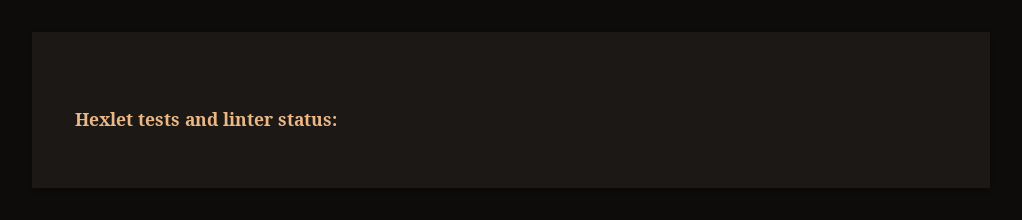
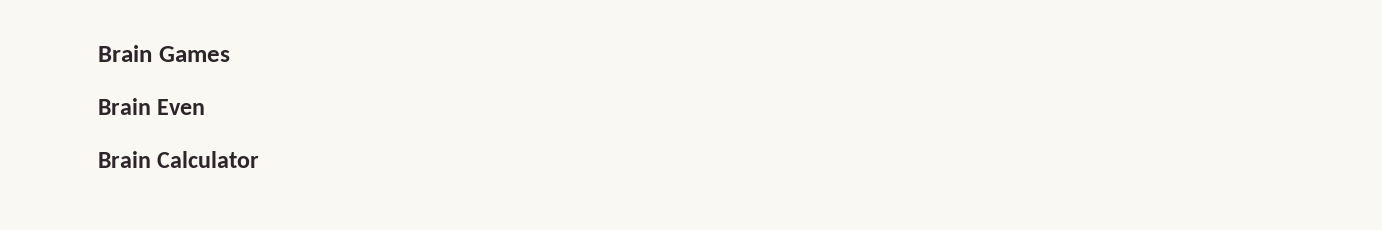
- Hexlet tests and linter status:
+ Brain Games
+ Brain Even
+ Brain Calculator

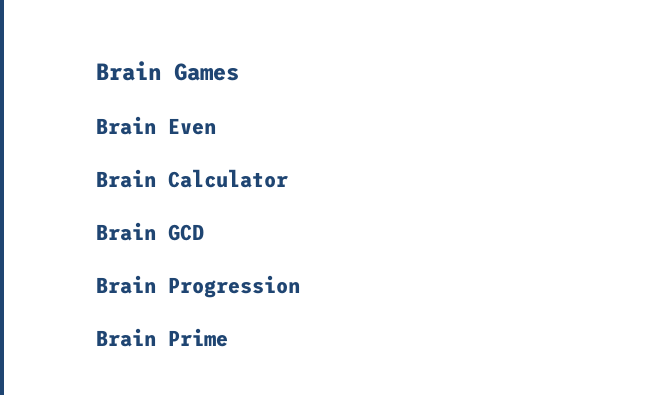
+ Brain GCD
+ Brain Progression
+ Brain Prime

